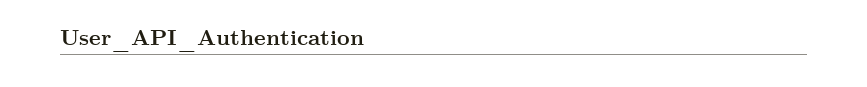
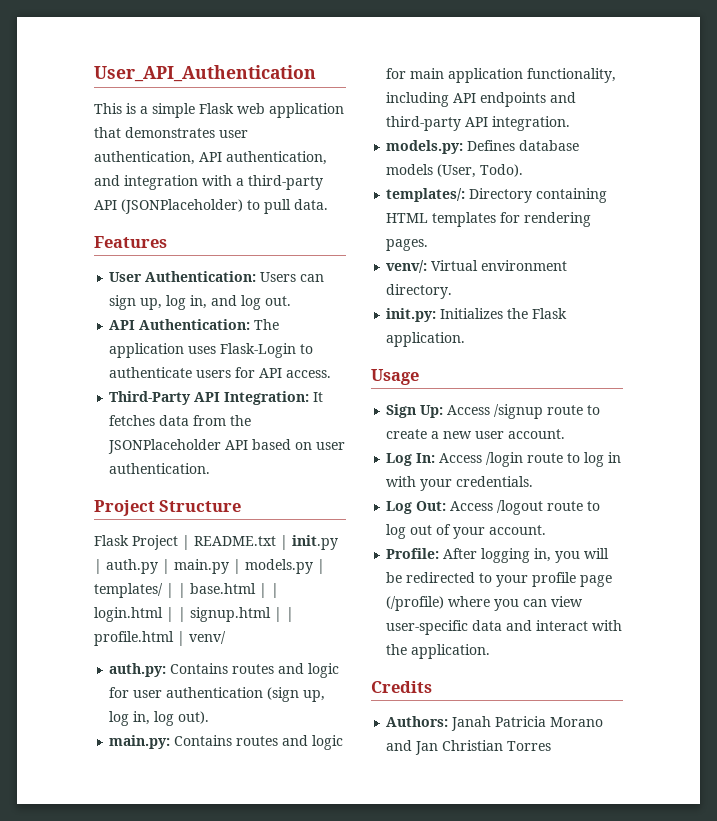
+ This is a simple Flask web application that demonstrates user authentication, API authentication, and integration with a third-party API (JSONPlaceholder) to pull data.
+ Features
+ User Authentication: Users can sign up, log in, and log out.
+ API Authentication: The application uses Flask-Login to authenticate users for API access.
+ Third-Party API Integration: It fetches data from the JSONPlaceholder API based on user authentication.
+ Project Structure
+ Flask Project | README.txt | init.py | auth.py | main.py | models.py | templates/ | | base.html | | login.html | | signup.html | | profile.html | venv/
+ auth.py: Contains routes and logic for user authentication (sign up, log in, log out).
+ main.py: Contains routes and logic for main application functionality, including API endpoints and third-party API integration.
+ models.py: Defines database models (User, Todo).
+ templates/: Directory containing HTML templates for rendering pages.
+ venv/: Virtual environment directory.
+ init.py: Initializes the Flask application.
+ Usage
+ Sign Up: Access /signup route to create a new user account.
+ Log In: Access /login route to log in with your credentials.
+ Log Out: Access /logout route to log out of your account.
+ Profile: After logging in, you will be redirected to your profile page (/profile) where you can view user-specific data and interact with the application.
+ Credits
+ Authors: Janah Patricia Morano and Jan Christian Torres

